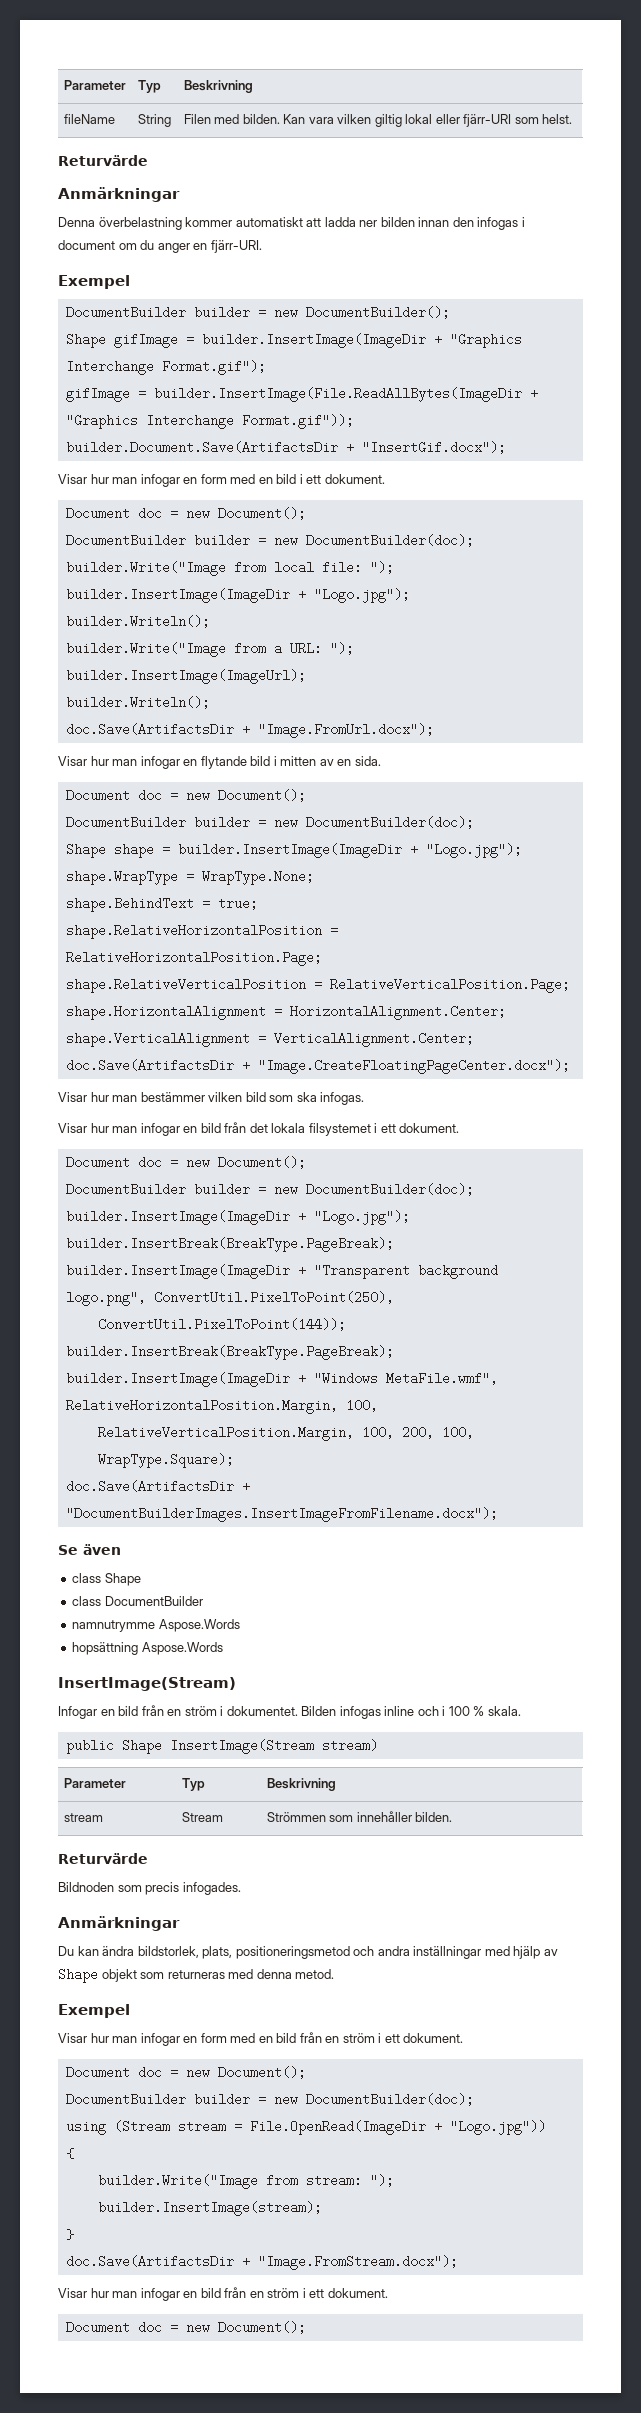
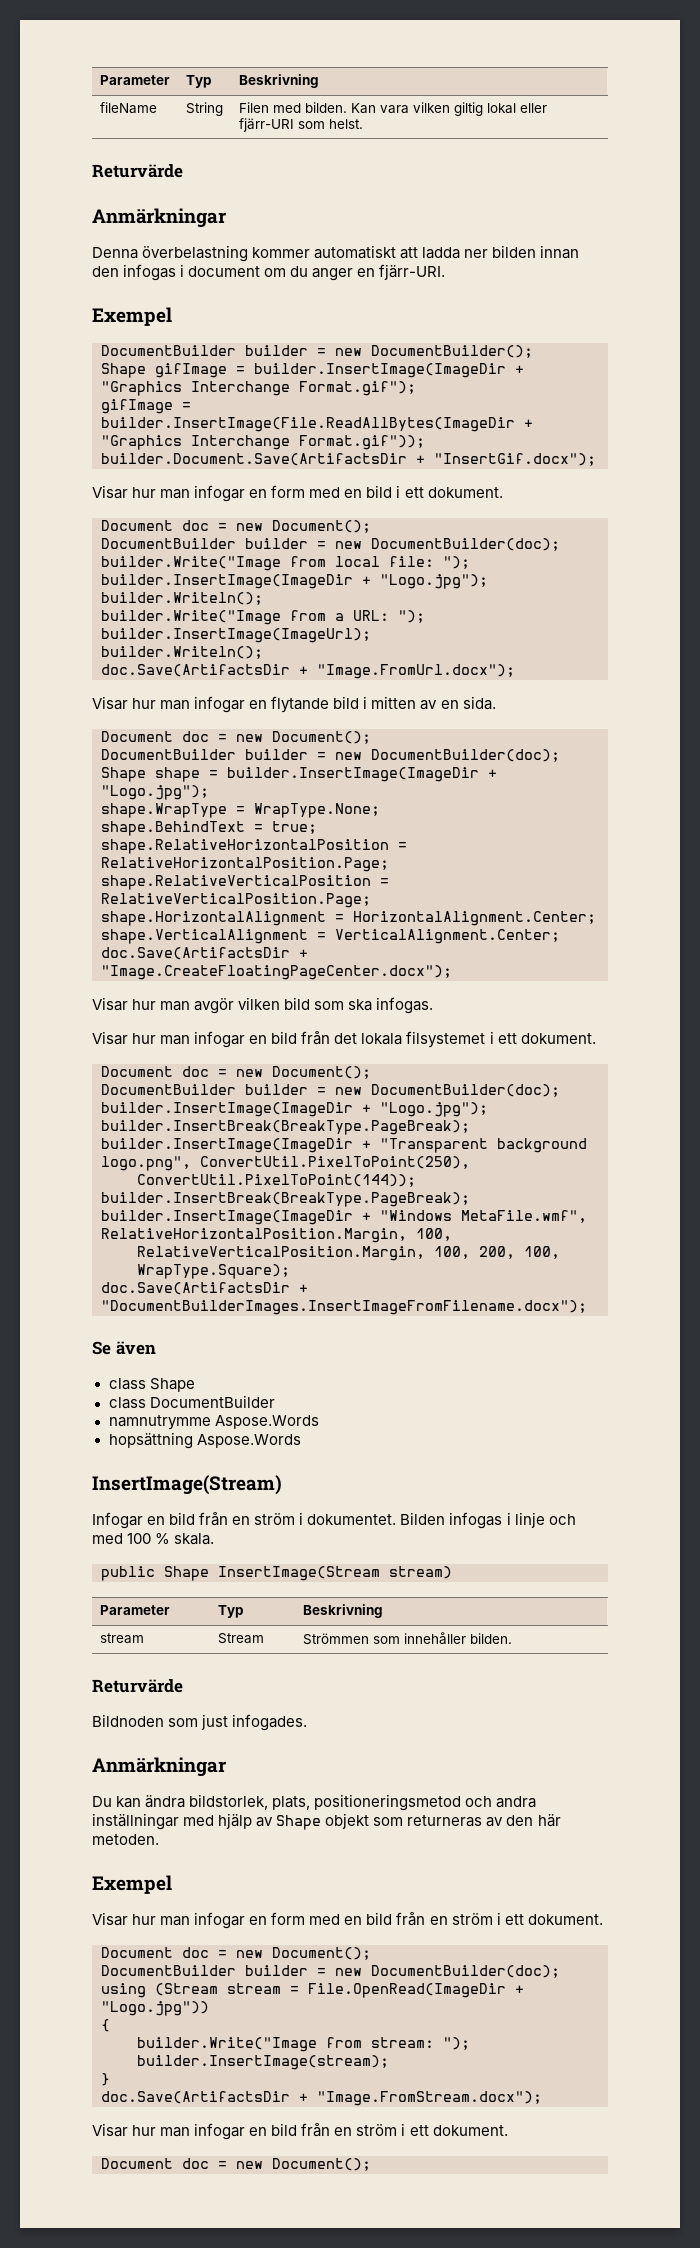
- Visar hur man bestämmer vilken bild som ska infogas.
+ Visar hur man avgör vilken bild som ska infogas.
- Bilden infogas inline och i 100 % skala.
+ Bilden infogas i linje och med 100 % skala.
- Bildnoden som precis infogades.
+ Bildnoden som just infogades.
- Du kan ändra bildstorlek, plats, positioneringsmetod och andra inställningar med hjälp av Shape objekt som returneras med denna metod.
+ Du kan ändra bildstorlek, plats, positioneringsmetod och andra inställningar med hjälp av Shape objekt som returneras av den här metoden.

